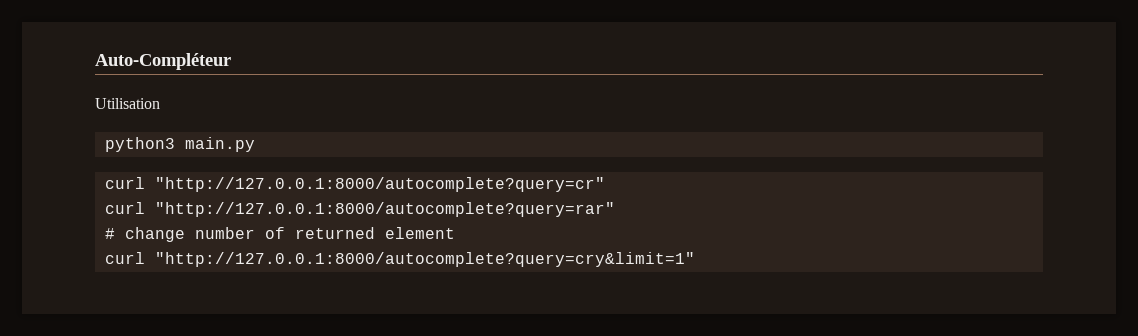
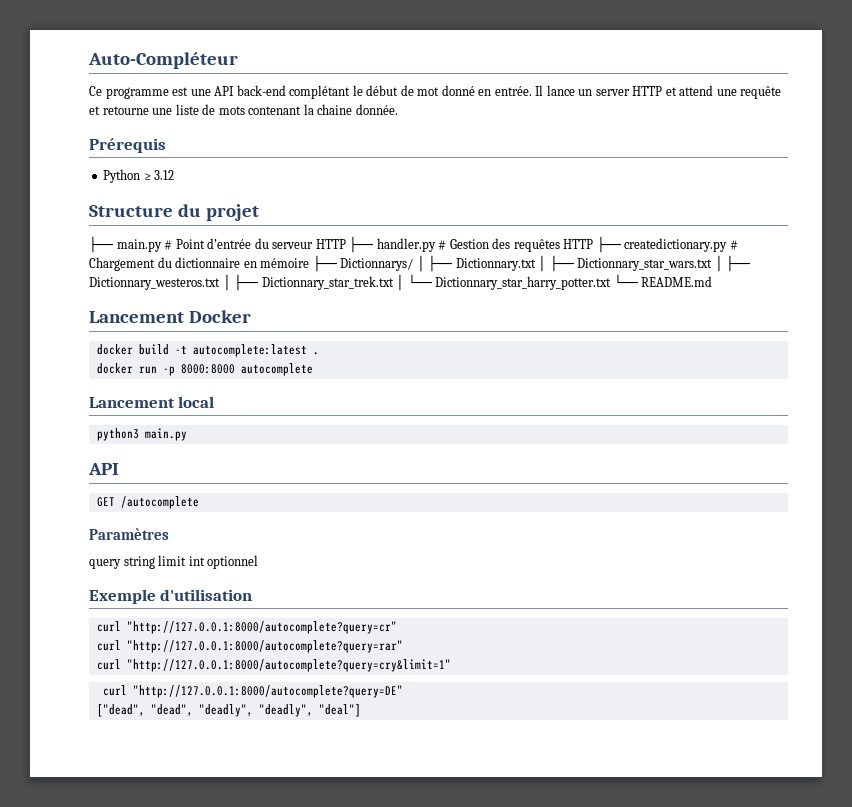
- Utilisation
+ Ce programme est une API back-end complétant le début de mot donné en entrée. Il lance un server HTTP et attend une requête et retourne une liste de mots contenant la chaine donnée.
+ Prérequis
+ Python ≥ 3.12
+ Structure du projet
+ ├── main.py # Point d’entrée du serveur HTTP ├── handler.py # Gestion des requêtes HTTP ├── createdictionary.py # Chargement du dictionnaire en mémoire ├── Dictionnarys/ │ ├── Dictionnary.txt │ ├── Dictionnary_star_wars.txt │ ├── Dictionnary_westeros.txt │ ├── Dictionnary_star_trek.txt │ └── Dictionnary_star_harry_potter.txt └── README.md
+ Lancement Docker
+ docker build -t autocomplete:latest .
+ docker run -p 8000:8000 autocomplete
+ Lancement local
  python3 main.py
+ API
+ GET /autocomplete
+ Paramètres
+ query string limit int optionnel
+ Exemple d'utilisation
  curl "http://127.0.0.1:8000/autocomplete?query=cr"
  curl "http://127.0.0.1:8000/autocomplete?query=rar"
- # change number of returned element
  curl "http://127.0.0.1:8000/autocomplete?query=cry&limit=1"
+ curl "http://127.0.0.1:8000/autocomplete?query=DE"
+ ["dead", "dead", "deadly", "deadly", "deal"]

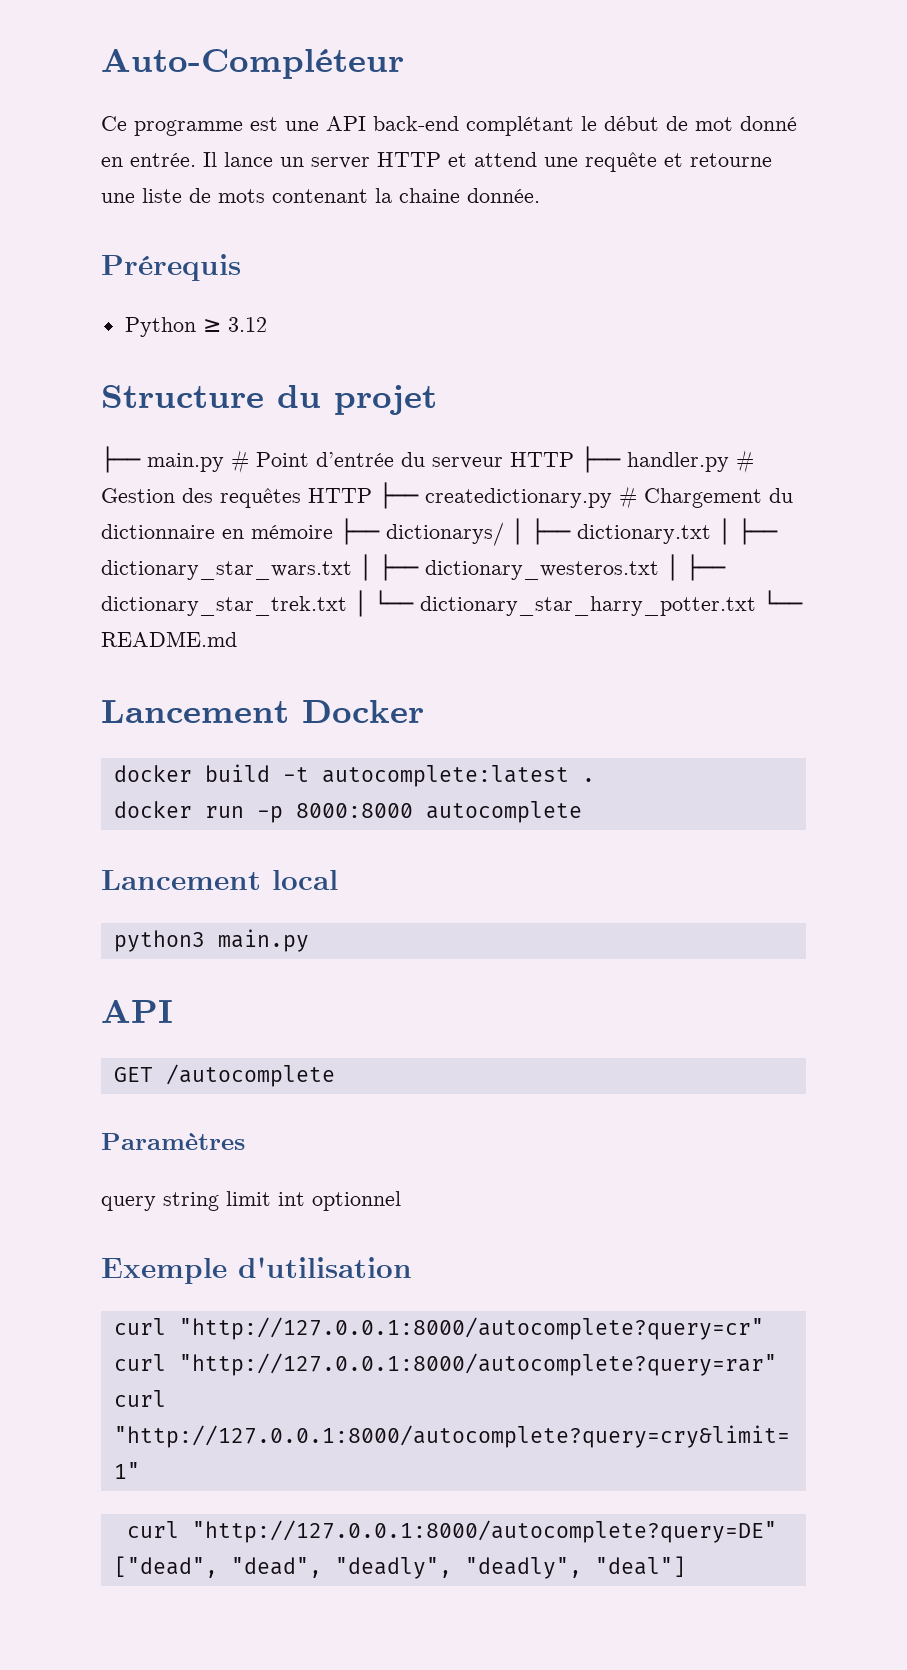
- ├── main.py # Point d’entrée du serveur HTTP ├── handler.py # Gestion des requêtes HTTP ├── createdictionary.py # Chargement du dictionnaire en mémoire ├── Dictionnarys/ │ ├── Dictionnary.txt │ ├── Dictionnary_star_wars.txt │ ├── Dictionnary_westeros.txt │ ├── Dictionnary_star_trek.txt │ └── Dictionnary_star_harry_potter.txt └── README.md
+ ├── main.py # Point d’entrée du serveur HTTP ├── handler.py # Gestion des requêtes HTTP ├── createdictionary.py # Chargement du dictionnaire en mémoire ├── dictionarys/ │ ├── dictionary.txt │ ├── dictionary_star_wars.txt │ ├── dictionary_westeros.txt │ ├── dictionary_star_trek.txt │ └── dictionary_star_harry_potter.txt └── README.md

